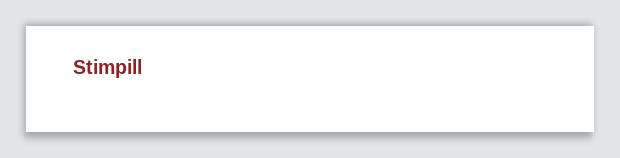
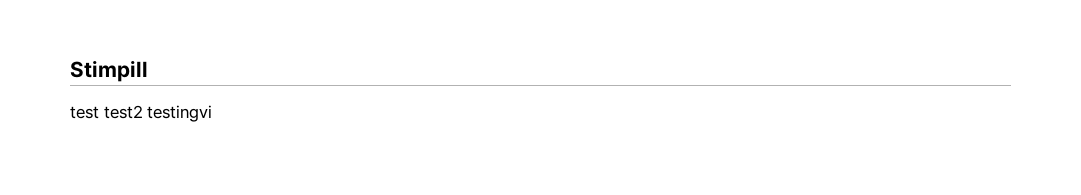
+ test test2 testingvi

